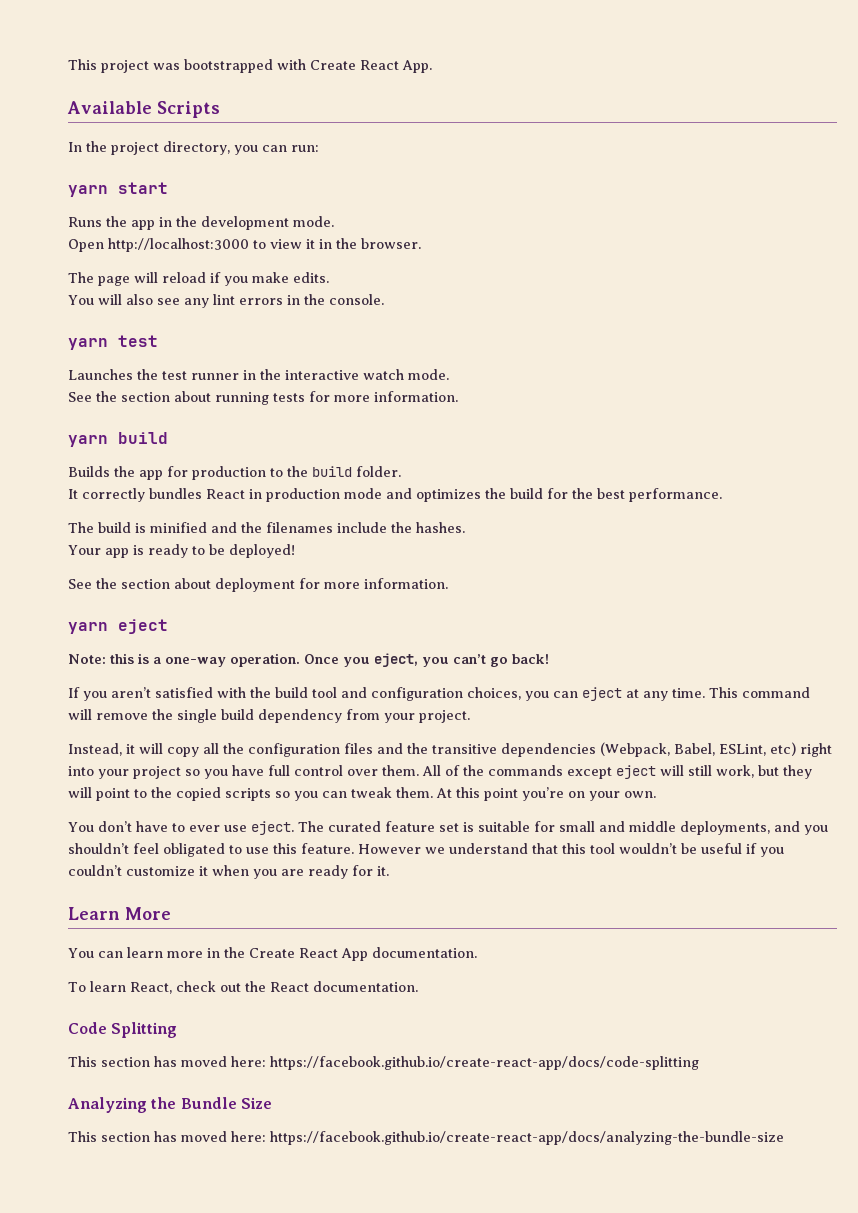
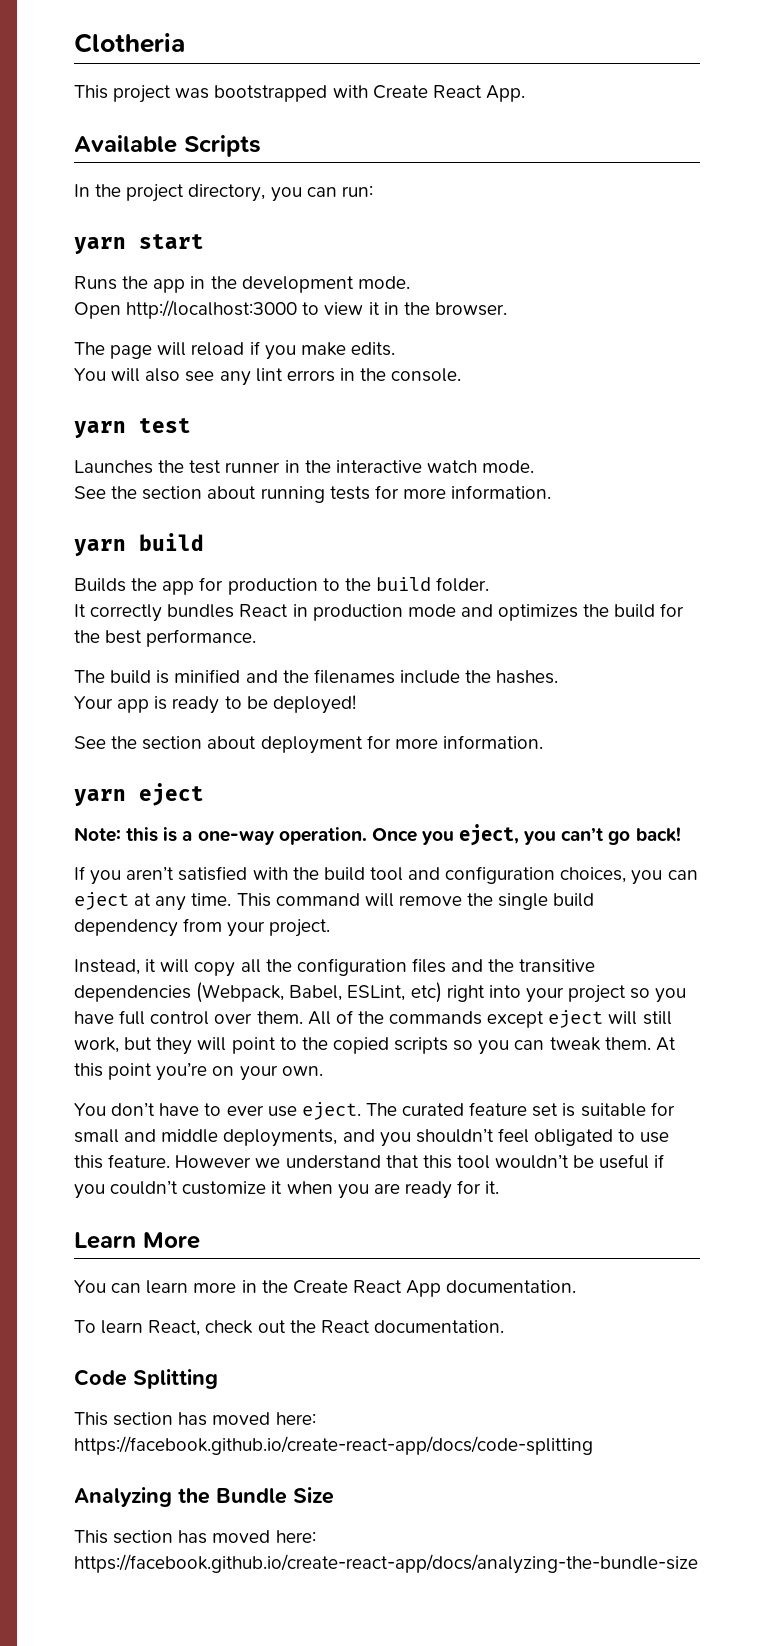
+ Clotheria

